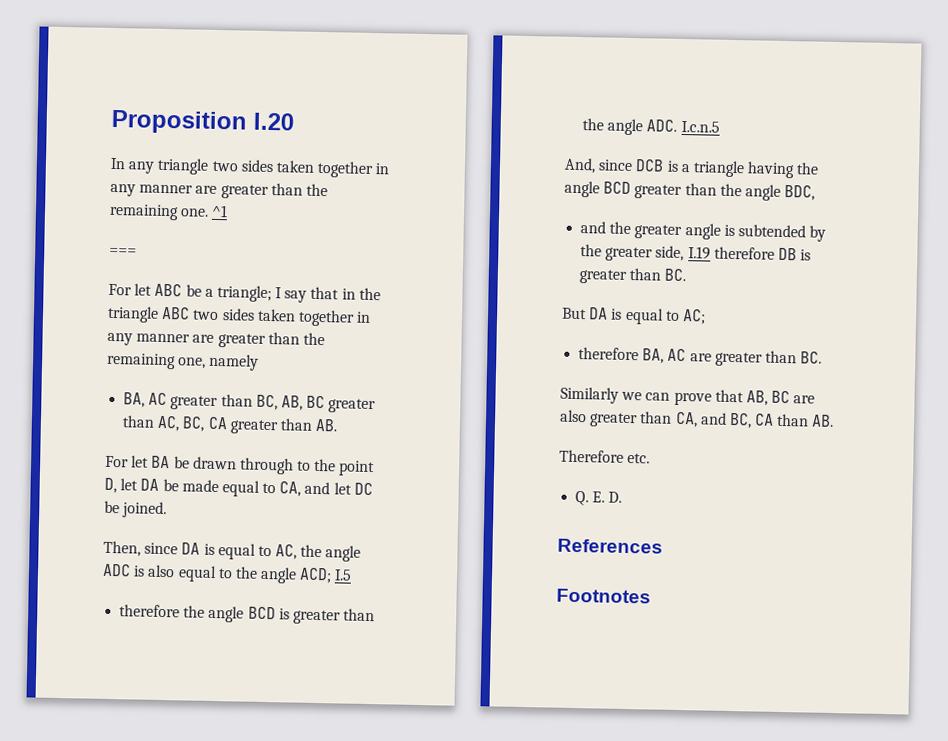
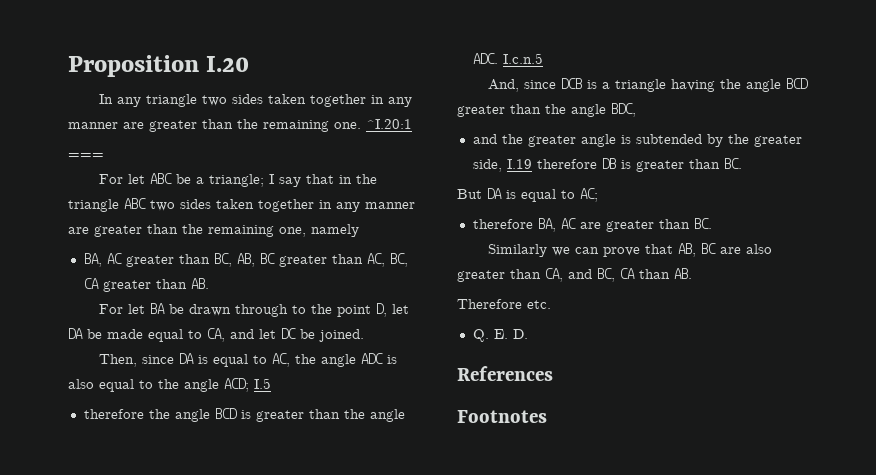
- ^1
+ ^I.20:1

